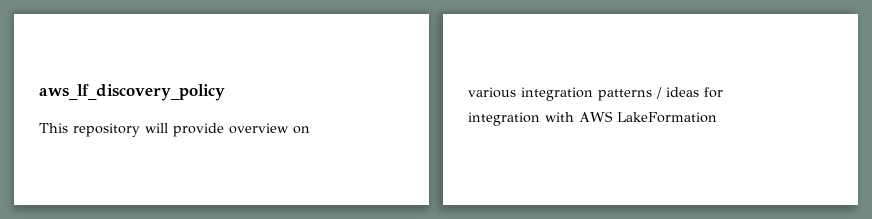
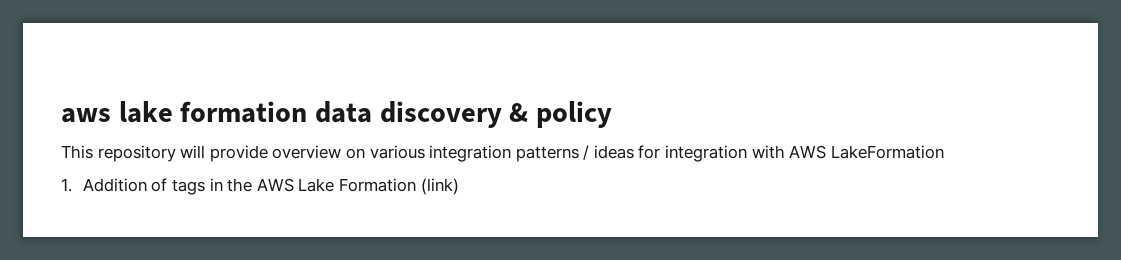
- aws_lf_discovery_policy
+ aws lake formation data discovery & policy
+ 1. Addition of tags in the AWS Lake Formation (link)

